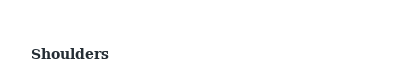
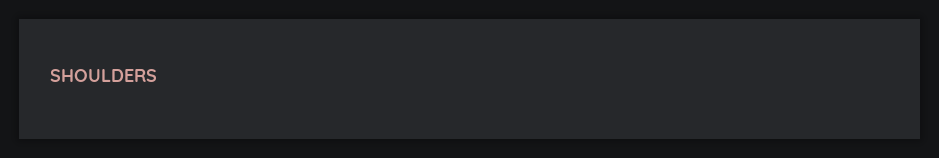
- Shoulders
+ SHOULDERS

